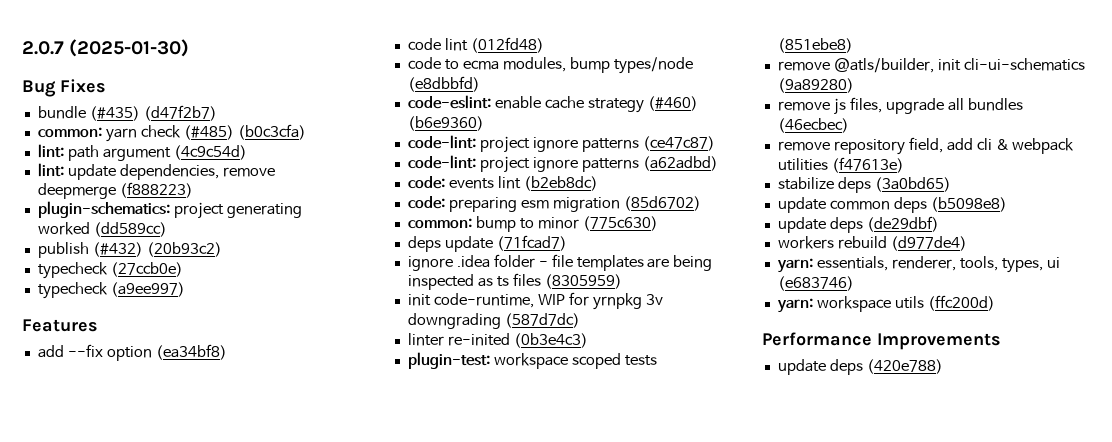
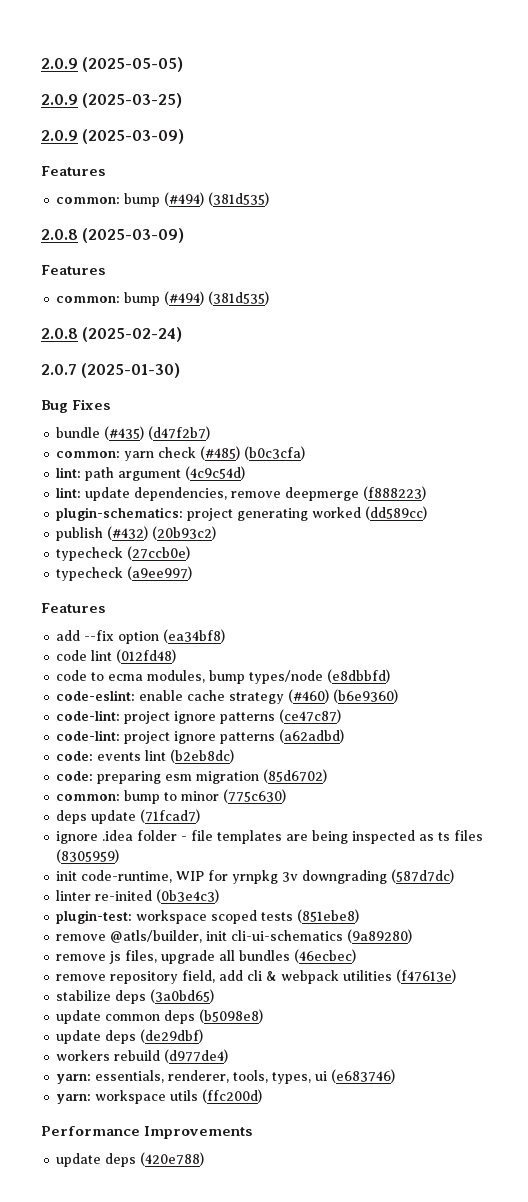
+ 2.0.9 (2025-05-05)
+ 2.0.9 (2025-03-25)
+ 2.0.9 (2025-03-09)
+ Features
+ common: bump (#494) (381d535)
+ 2.0.8 (2025-03-09)
+ Features
+ common: bump (#494) (381d535)
+ 2.0.8 (2025-02-24)

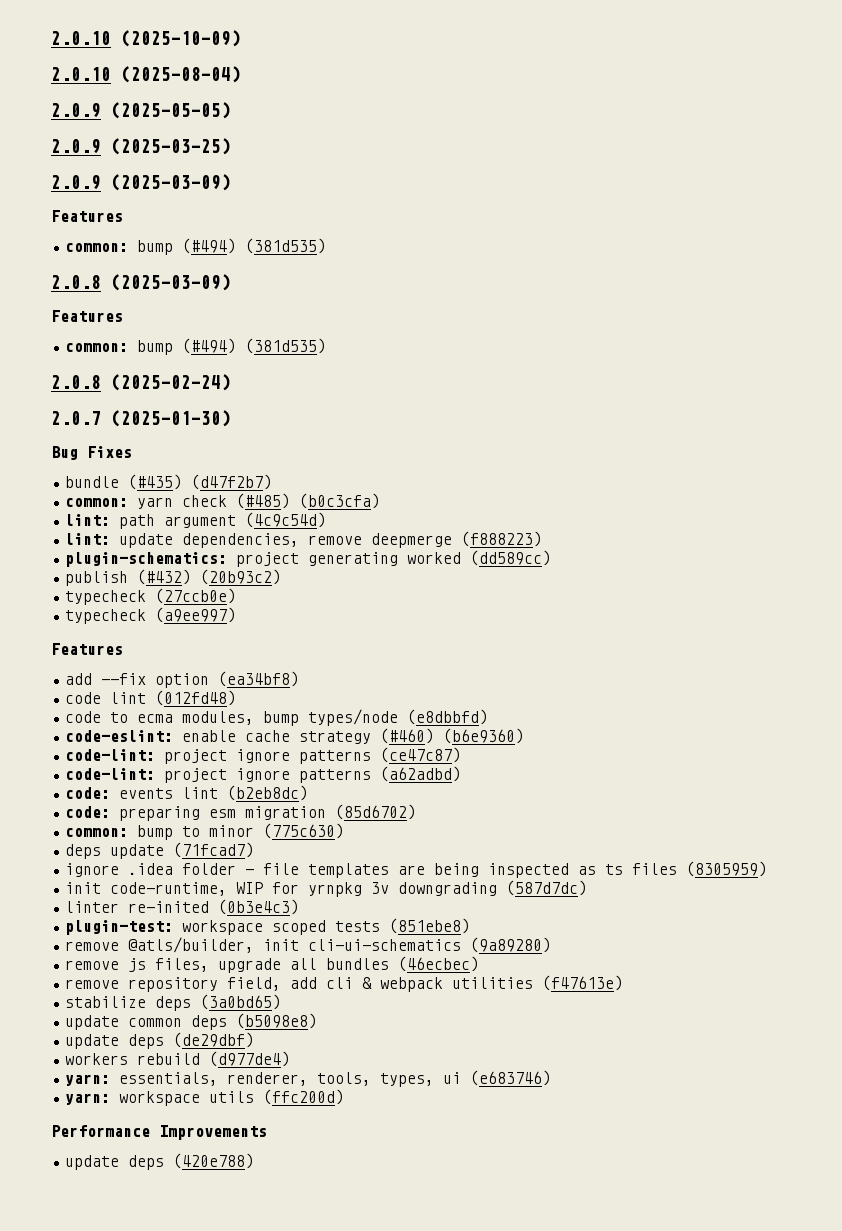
+ 2.0.10 (2025-10-09)
+ 2.0.10 (2025-08-04)

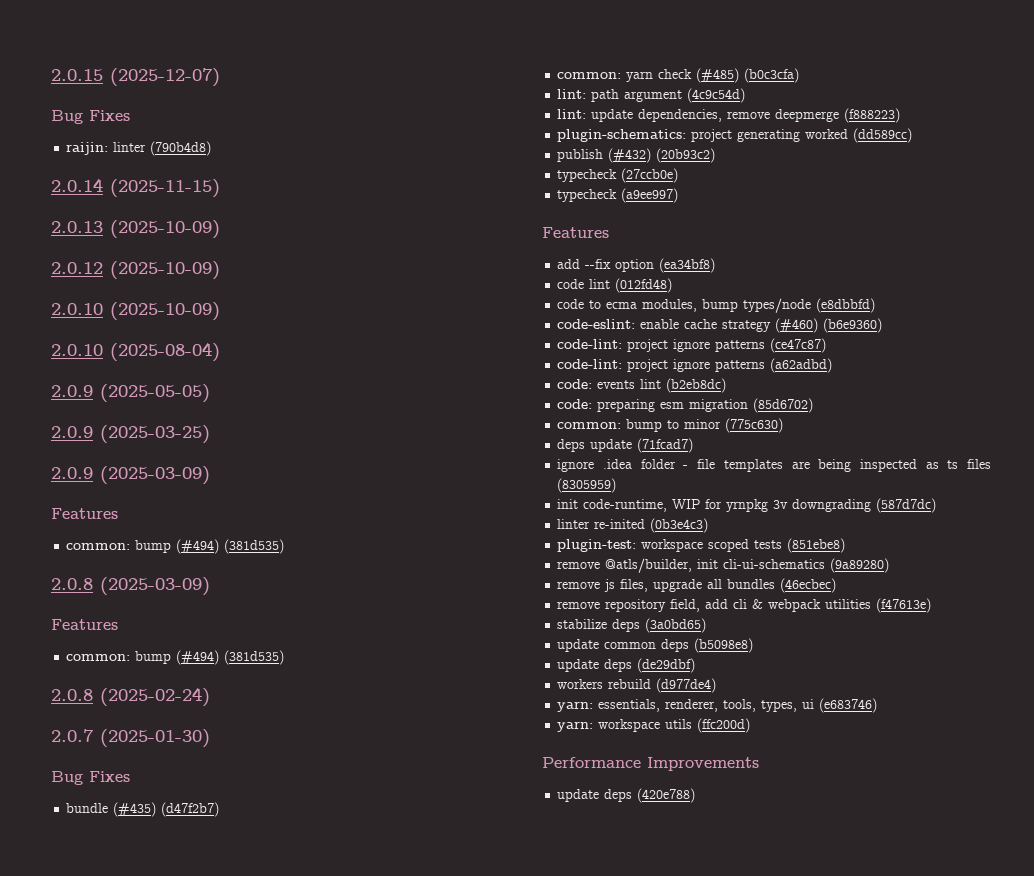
+ 2.0.15 (2025-12-07)
+ Bug Fixes
+ raijin: linter (790b4d8)
+ 2.0.14 (2025-11-15)
+ 2.0.13 (2025-10-09)
+ 2.0.12 (2025-10-09)

